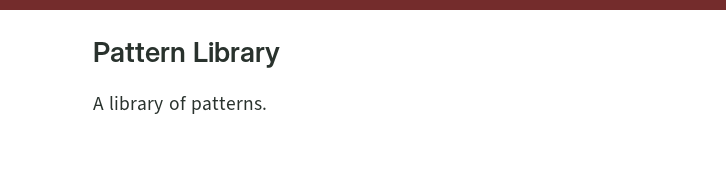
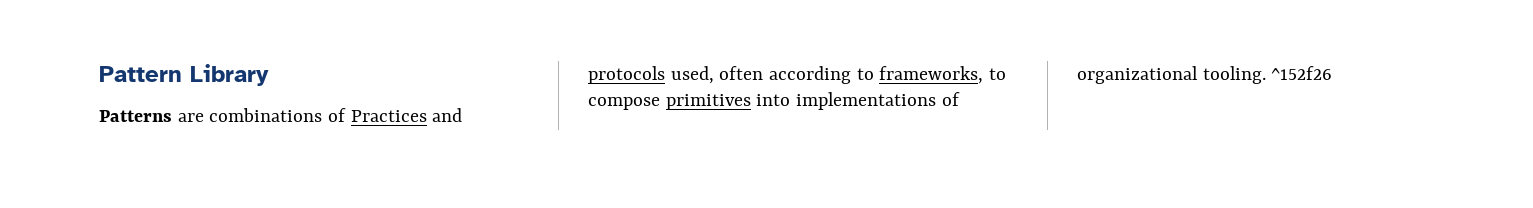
- A library of patterns.
+ Patterns are combinations of Practices and protocols used, often according to frameworks, to compose primitives into implementations of organizational tooling. ^152f26

